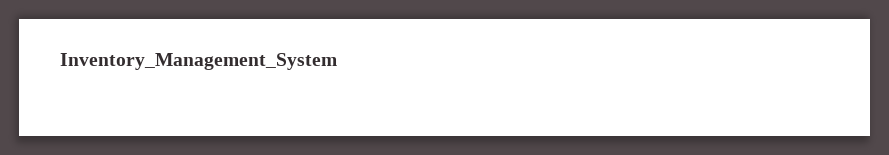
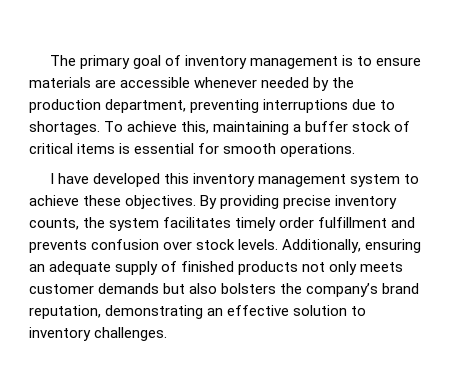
- Inventory_Management_System
+ The primary goal of inventory management is to ensure materials are accessible whenever needed by the production department, preventing interruptions due to shortages. To achieve this, maintaining a buffer stock of critical items is essential for smooth operations.
+ I have developed this inventory management system to achieve these objectives. By providing precise inventory counts, the system facilitates timely order fulfillment and prevents confusion over stock levels. Additionally, ensuring an adequate supply of finished products not only meets customer demands but also bolsters the company’s brand reputation, demonstrating an effective solution to inventory challenges.

